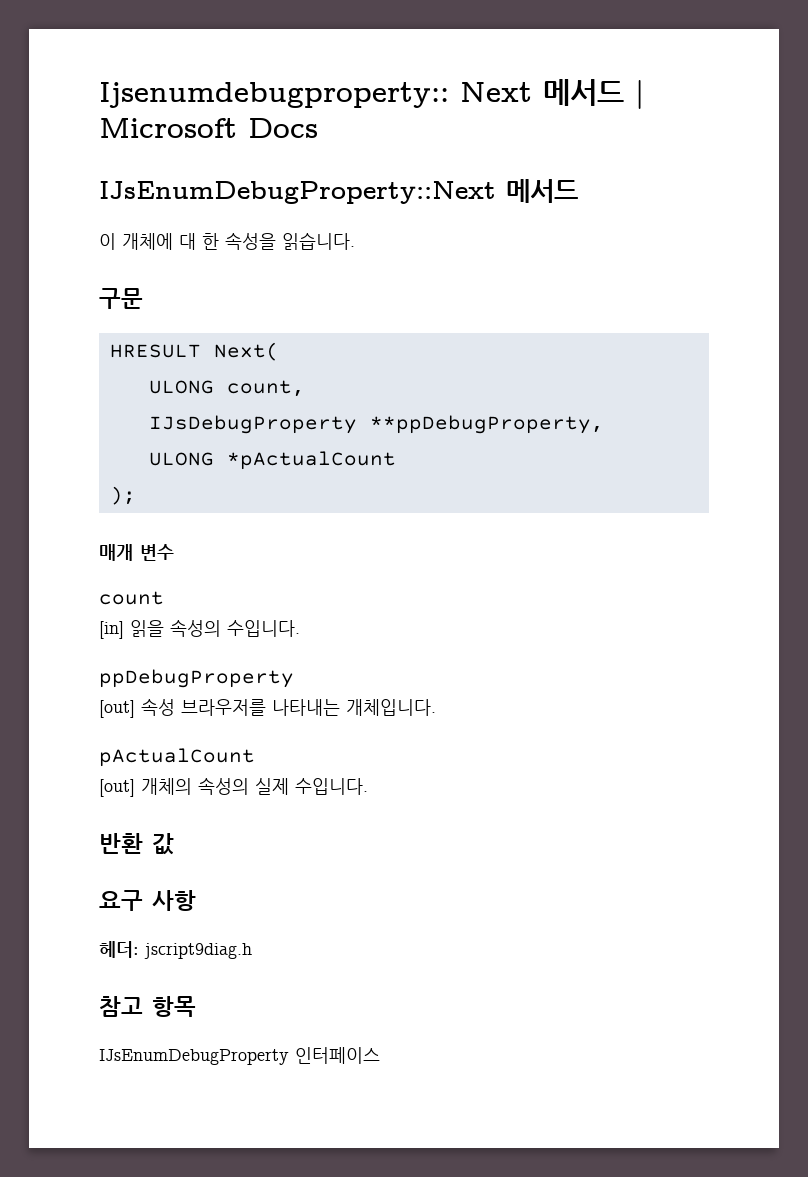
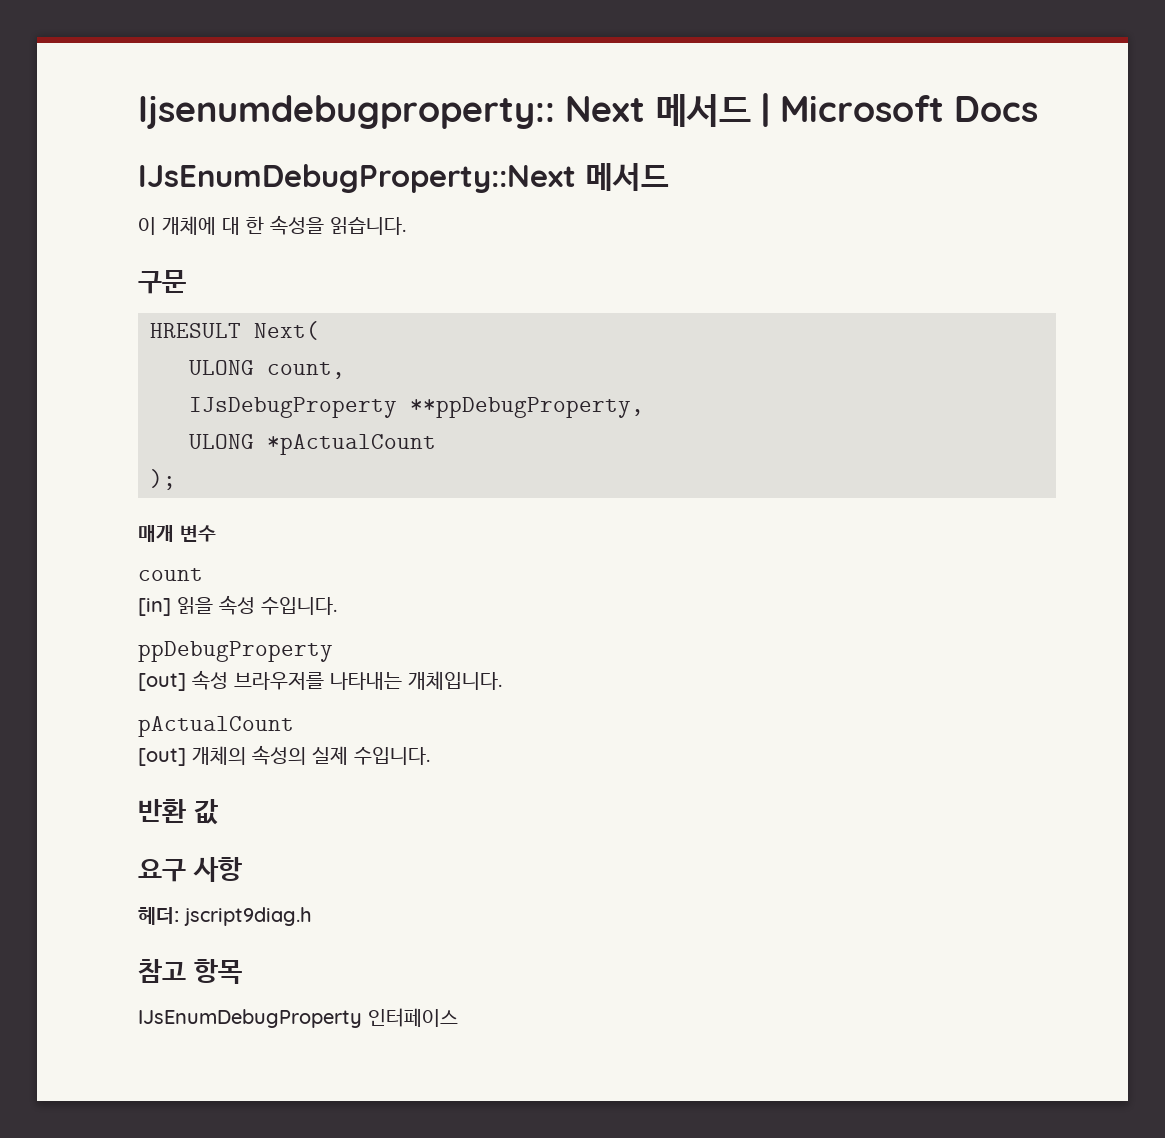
- [in] 읽을 속성의 수입니다.
+ [in] 읽을 속성 수입니다.

